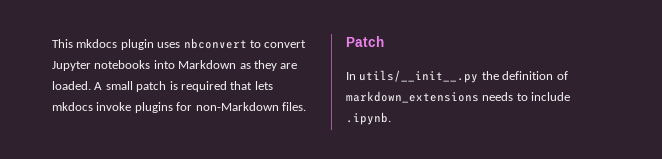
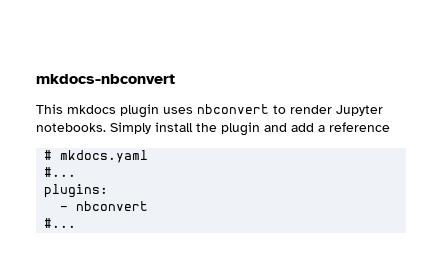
+ mkdocs-nbconvert
- This mkdocs plugin uses nbconvert to convert Jupyter notebooks into Markdown as they are loaded. A small patch is required that lets mkdocs invoke plugins for non-Markdown files.
- Patch
- In utils/__init__.py the definition of markdown_extensions needs to include .ipynb.
+ This mkdocs plugin uses nbconvert to render Jupyter notebooks. Simply install the plugin and add a reference
+ # mkdocs.yaml
+ #...
+ plugins:
+ - nbconvert
+ #...

